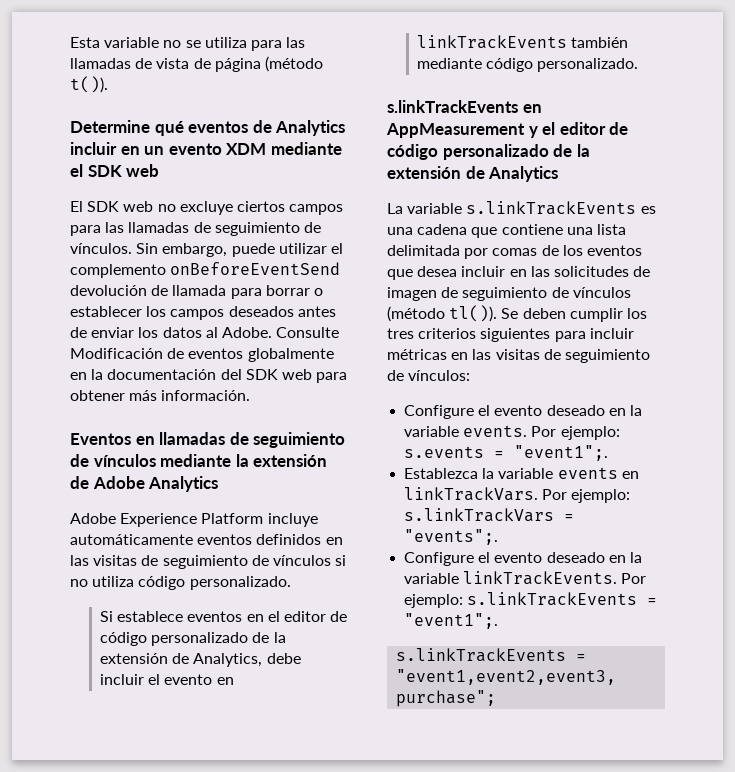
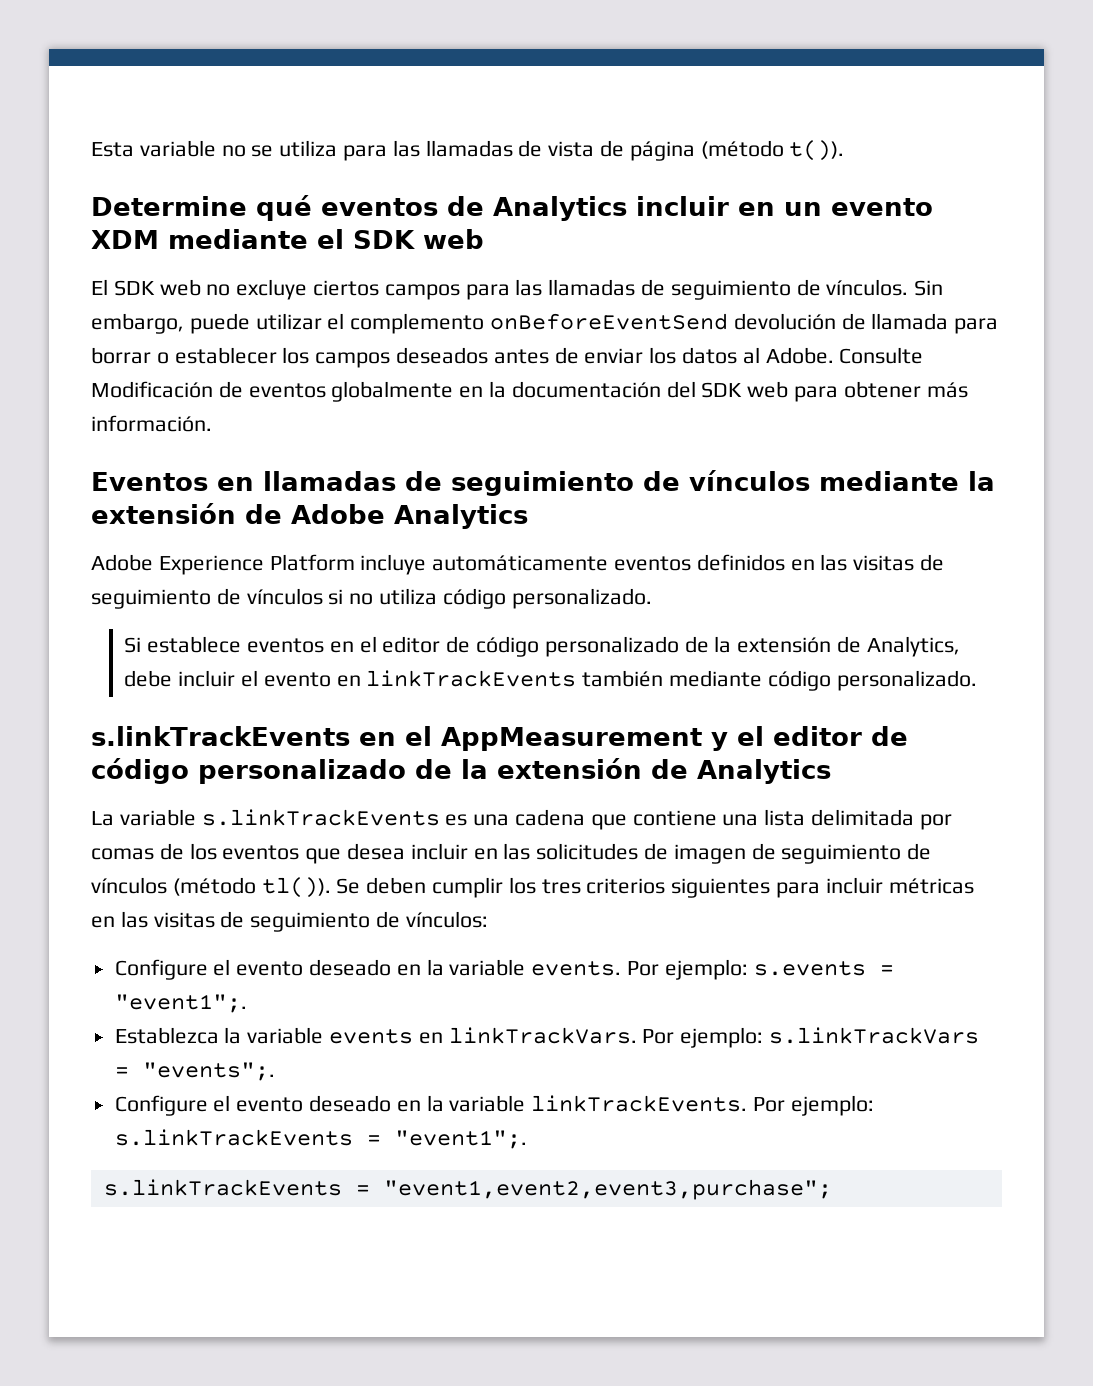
- s.linkTrackEvents en AppMeasurement y el editor de código personalizado de la extensión de Analytics
+ s.linkTrackEvents en el AppMeasurement y el editor de código personalizado de la extensión de Analytics

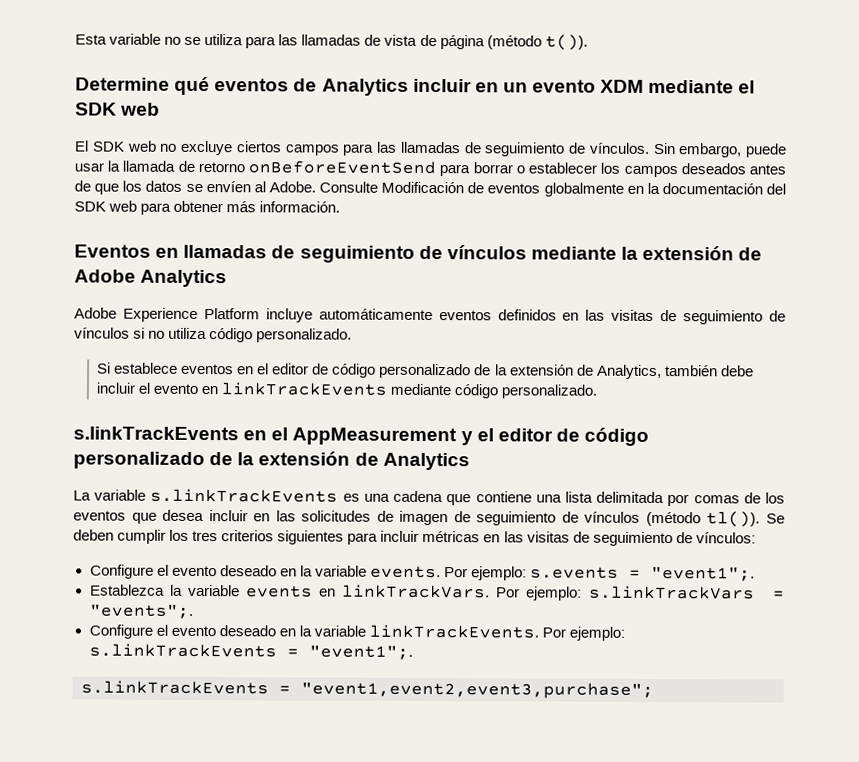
- Sin embargo, puede utilizar el complemento onBeforeEventSend devolución de llamada para borrar o establecer los campos deseados antes de enviar los datos al Adobe.
+ Sin embargo, puede usar la llamada de retorno onBeforeEventSend para borrar o establecer los campos deseados antes de que los datos se envíen al Adobe.
- Si establece eventos en el editor de código personalizado de la extensión de Analytics, debe incluir el evento en linkTrackEvents también mediante código personalizado.
+ Si establece eventos en el editor de código personalizado de la extensión de Analytics, también debe incluir el evento en linkTrackEvents mediante código personalizado.

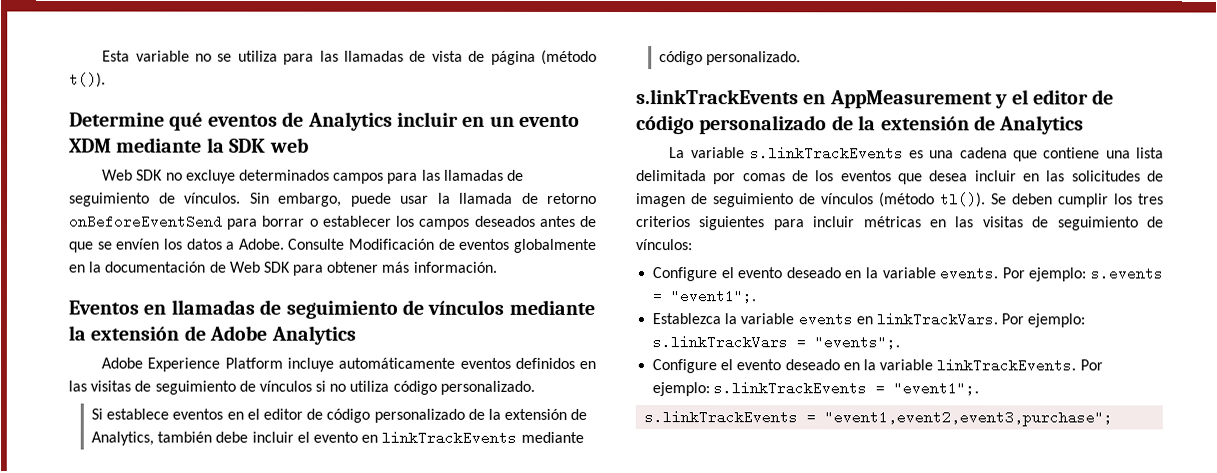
- Determine qué eventos de Analytics incluir en un evento XDM mediante el SDK web
+ Determine qué eventos de Analytics incluir en un evento XDM mediante la SDK web
- El SDK web no excluye ciertos campos para las llamadas de seguimiento de vínculos.
+ Web SDK no excluye determinados campos para las llamadas de seguimiento de vínculos.
- Sin embargo, puede usar la llamada de retorno onBeforeEventSend para borrar o establecer los campos deseados antes de que los datos se envíen al Adobe.
+ Sin embargo, puede usar la llamada de retorno onBeforeEventSend para borrar o establecer los campos deseados antes de que se envíen los datos a Adobe.
- Consulte Modificación de eventos globalmente en la documentación del SDK web para obtener más información.
+ Consulte Modificación de eventos globalmente en la documentación de Web SDK para obtener más información.
- s.linkTrackEvents en el AppMeasurement y el editor de código personalizado de la extensión de Analytics
+ s.linkTrackEvents en AppMeasurement y el editor de código personalizado de la extensión de Analytics

